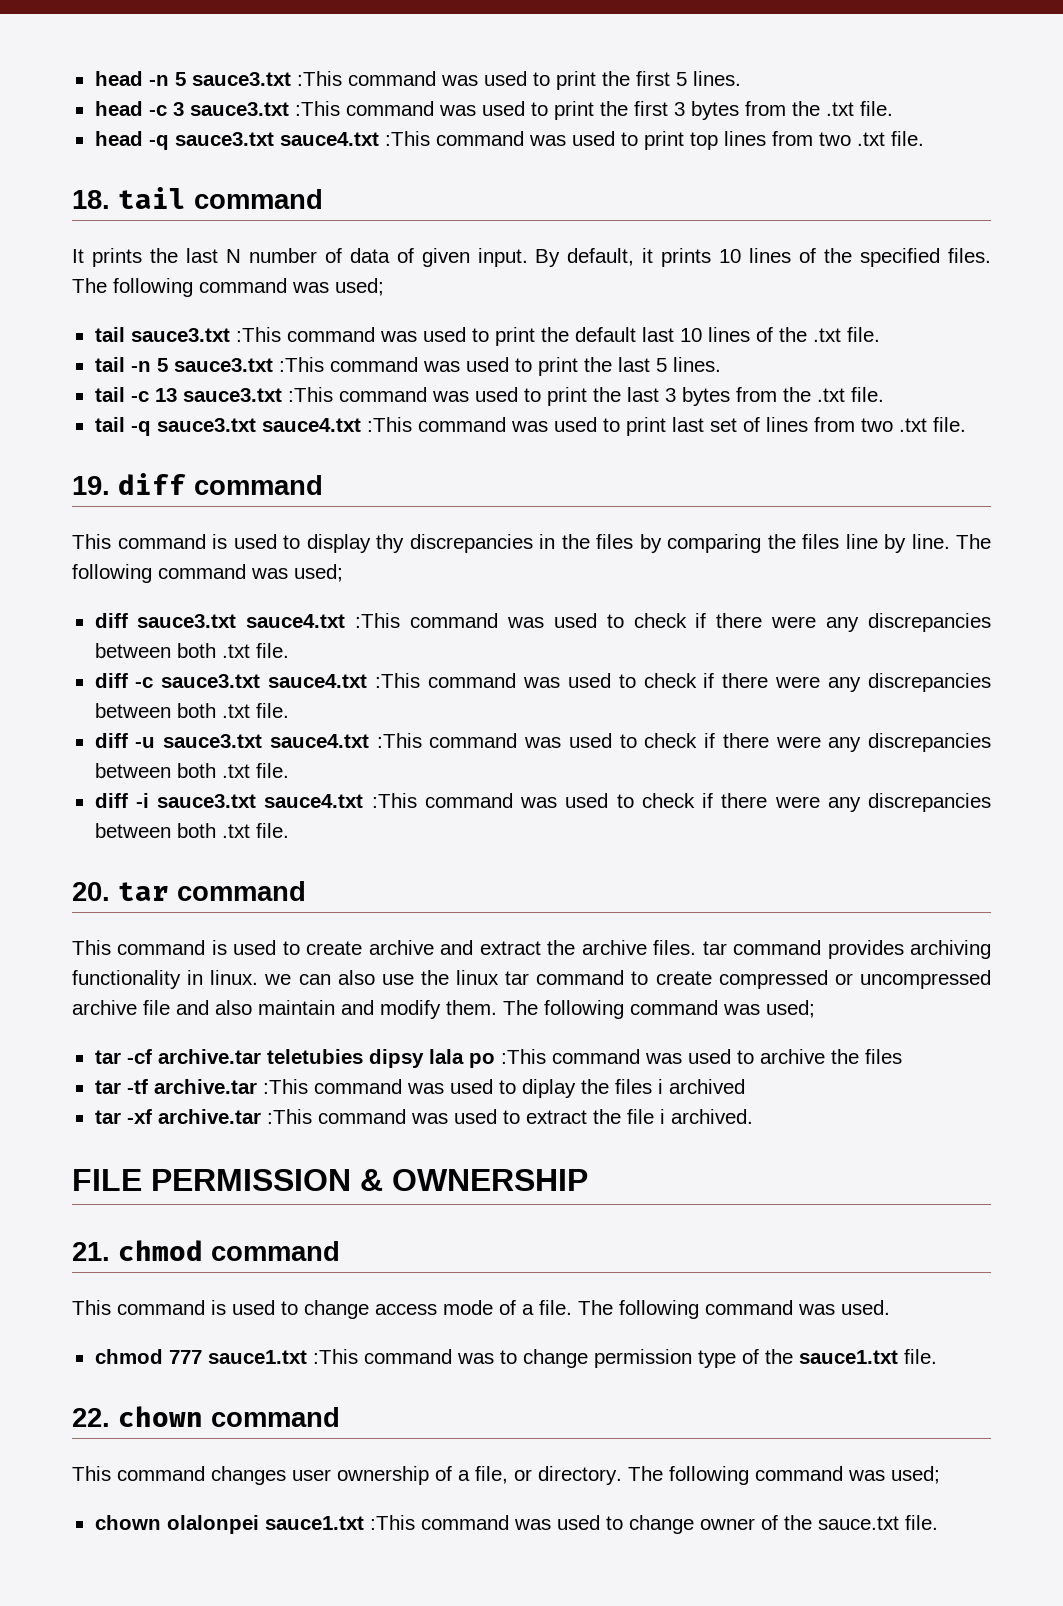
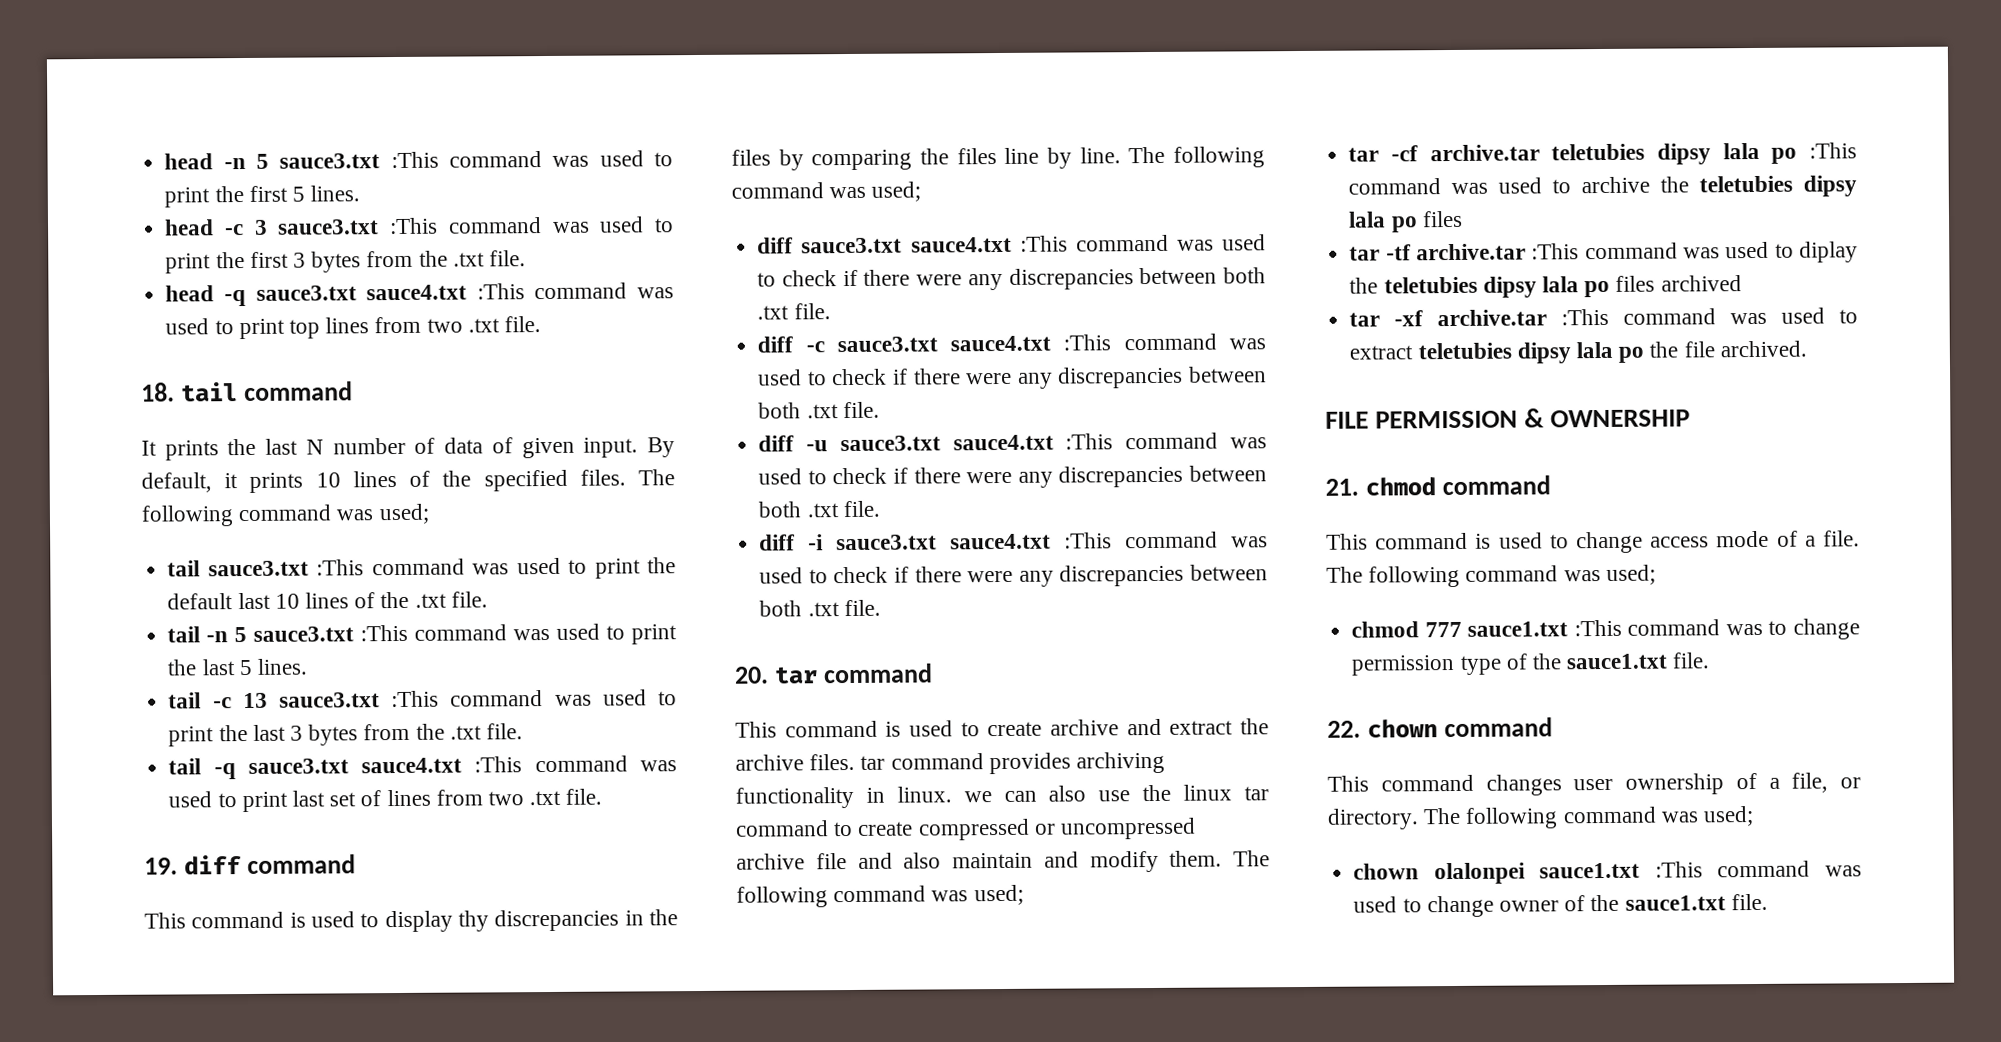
- tar -cf archive.tar teletubies dipsy lala po :This command was used to archive the files
+ tar -cf archive.tar teletubies dipsy lala po :This command was used to archive the teletubies dipsy lala po files
- tar -tf archive.tar :This command was used to diplay the files i archived
+ tar -tf archive.tar :This command was used to diplay the teletubies dipsy lala po files archived
- tar -xf archive.tar :This command was used to extract the file i archived.
+ tar -xf archive.tar :This command was used to extract teletubies dipsy lala po the file archived.
- This command is used to change access mode of a file. The following command was used.
+ This command is used to change access mode of a file. The following command was used;
- chown olalonpei sauce1.txt :This command was used to change owner of the sauce.txt file.
+ chown olalonpei sauce1.txt :This command was used to change owner of the sauce1.txt file.

